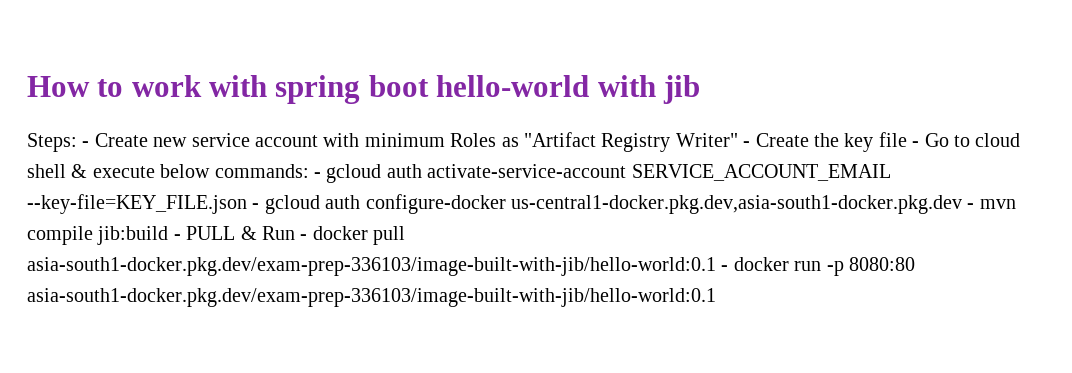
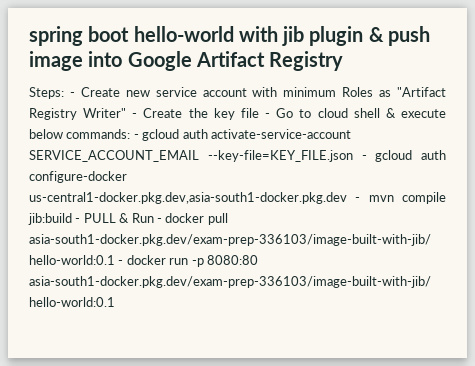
- How to work with spring boot hello-world with jib
+ spring boot hello-world with jib plugin & push image into Google Artifact Registry

